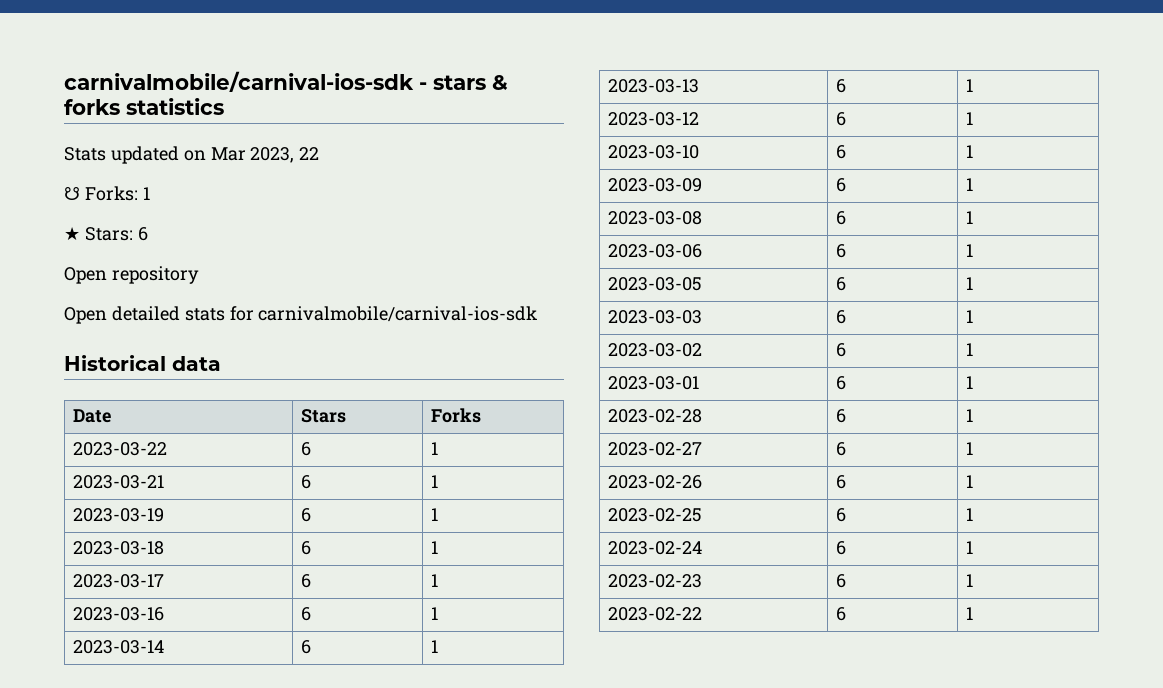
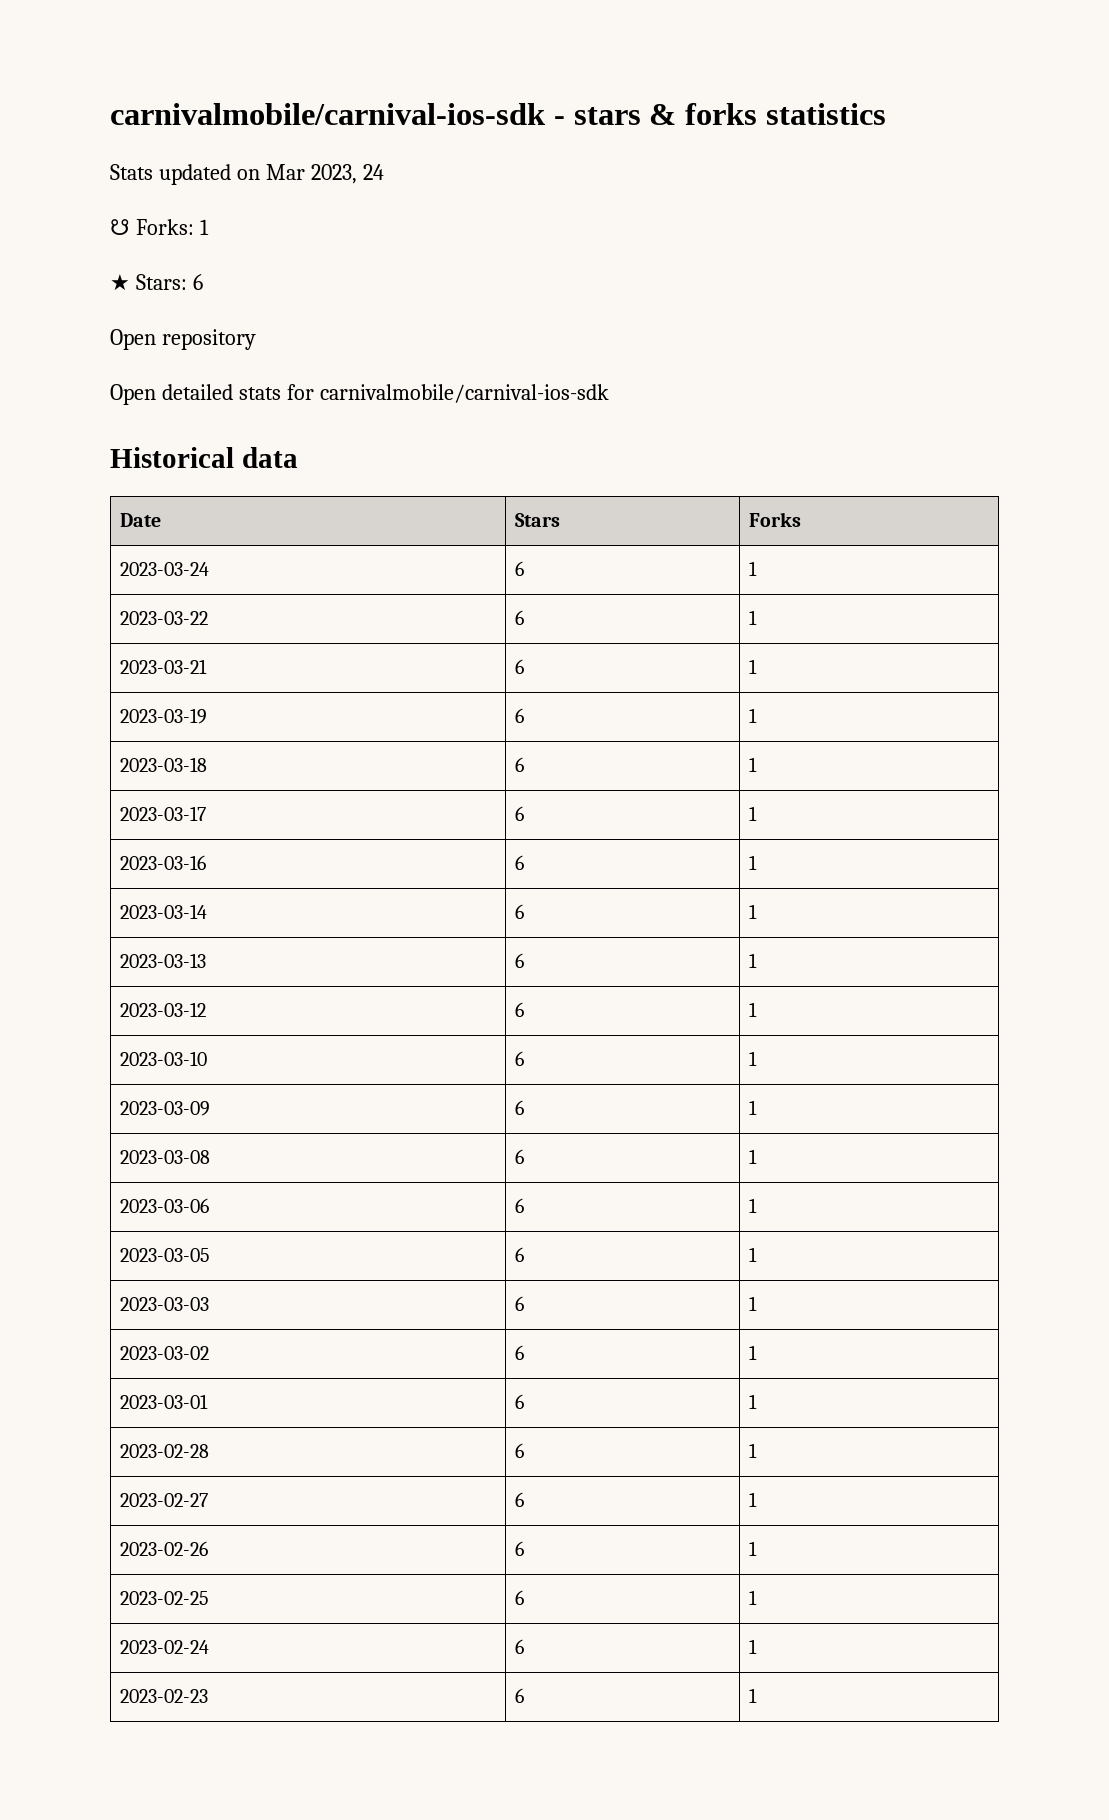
- Stats updated on Mar 2023, 22
+ Stats updated on Mar 2023, 24
+ 2023-03-24 | 6 | 1
- 2023-02-22 | 6 | 1

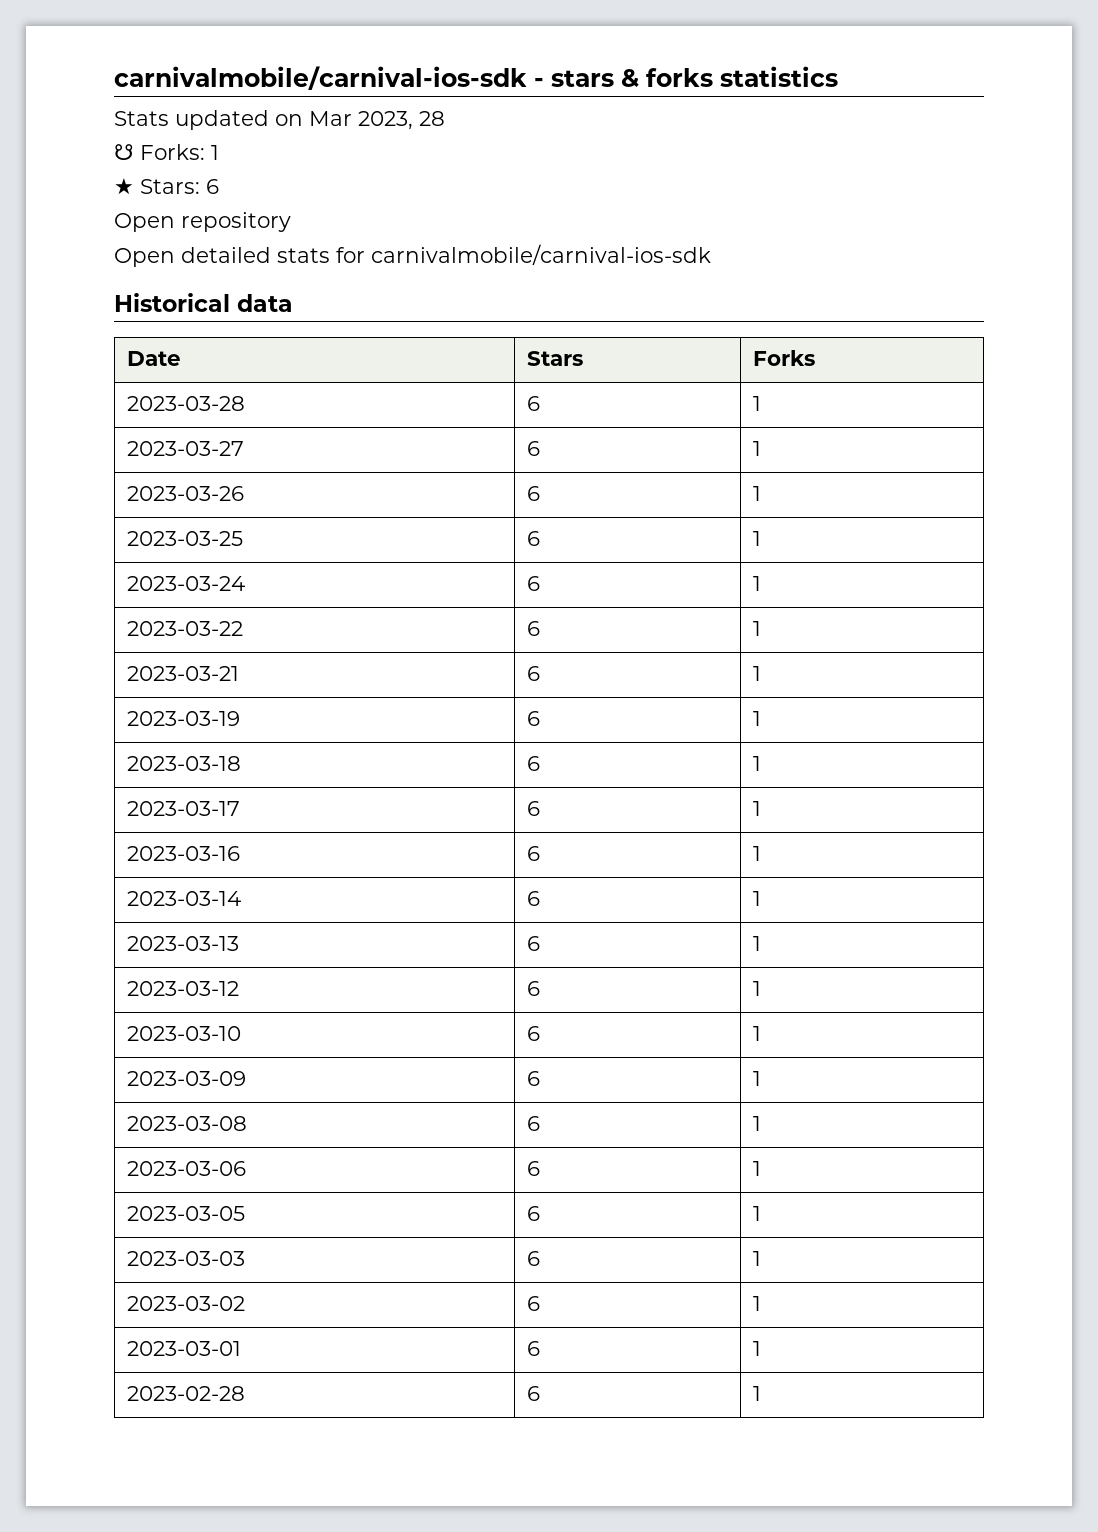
- Stats updated on Mar 2023, 24
+ Stats updated on Mar 2023, 28
+ 2023-03-28 | 6 | 1
+ 2023-03-27 | 6 | 1
+ 2023-03-26 | 6 | 1
+ 2023-03-25 | 6 | 1
- 2023-02-27 | 6 | 1
- 2023-02-26 | 6 | 1
- 2023-02-25 | 6 | 1
- 2023-02-24 | 6 | 1
- 2023-02-23 | 6 | 1

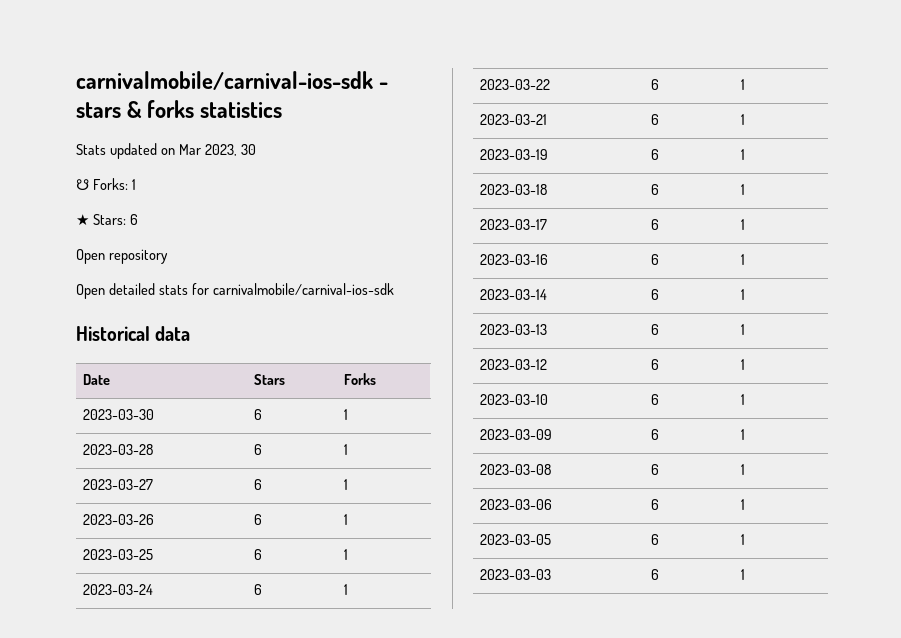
- Stats updated on Mar 2023, 28
+ Stats updated on Mar 2023, 30
+ 2023-03-30 | 6 | 1
- 2023-03-02 | 6 | 1
- 2023-03-01 | 6 | 1
- 2023-02-28 | 6 | 1

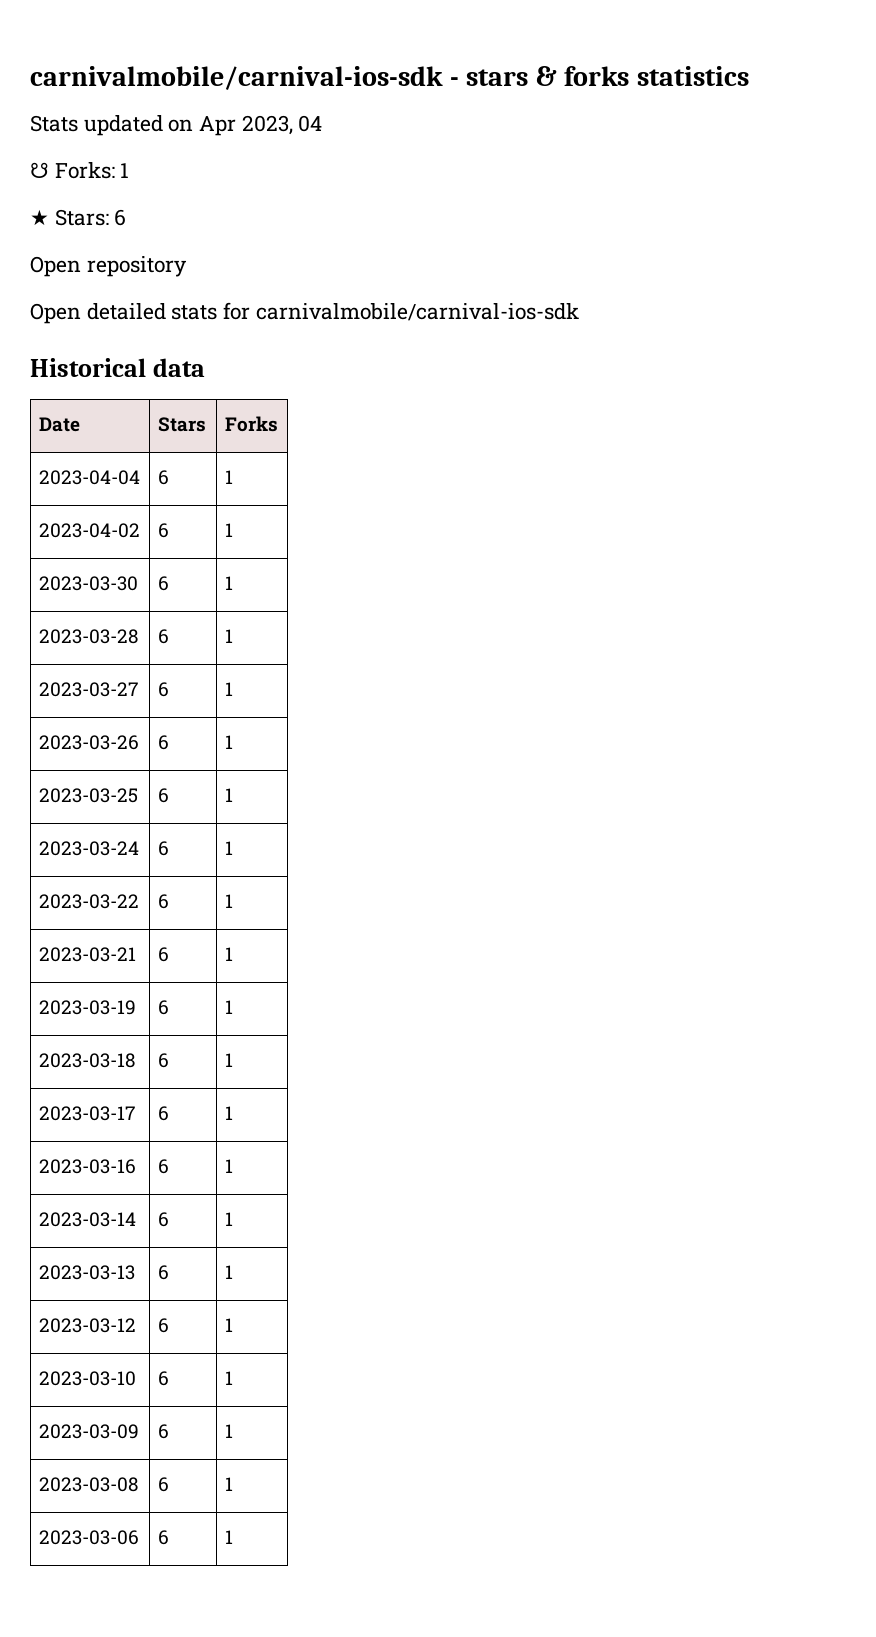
- Stats updated on Mar 2023, 30
+ Stats updated on Apr 2023, 04
+ 2023-04-04 | 6 | 1
+ 2023-04-02 | 6 | 1
- 2023-03-05 | 6 | 1
- 2023-03-03 | 6 | 1

